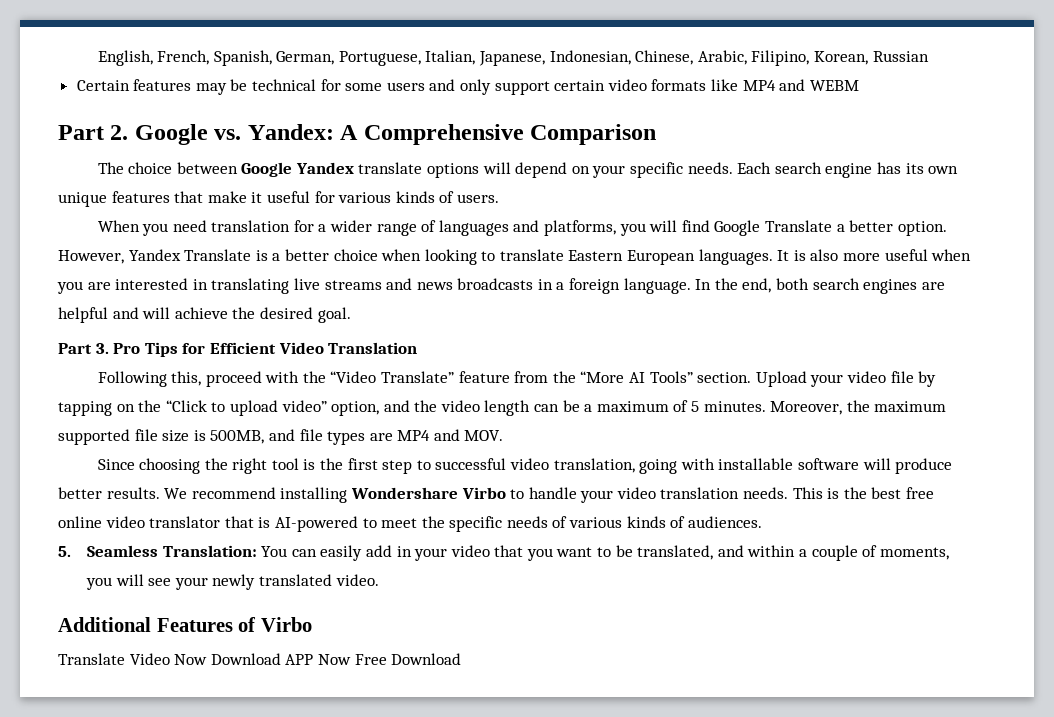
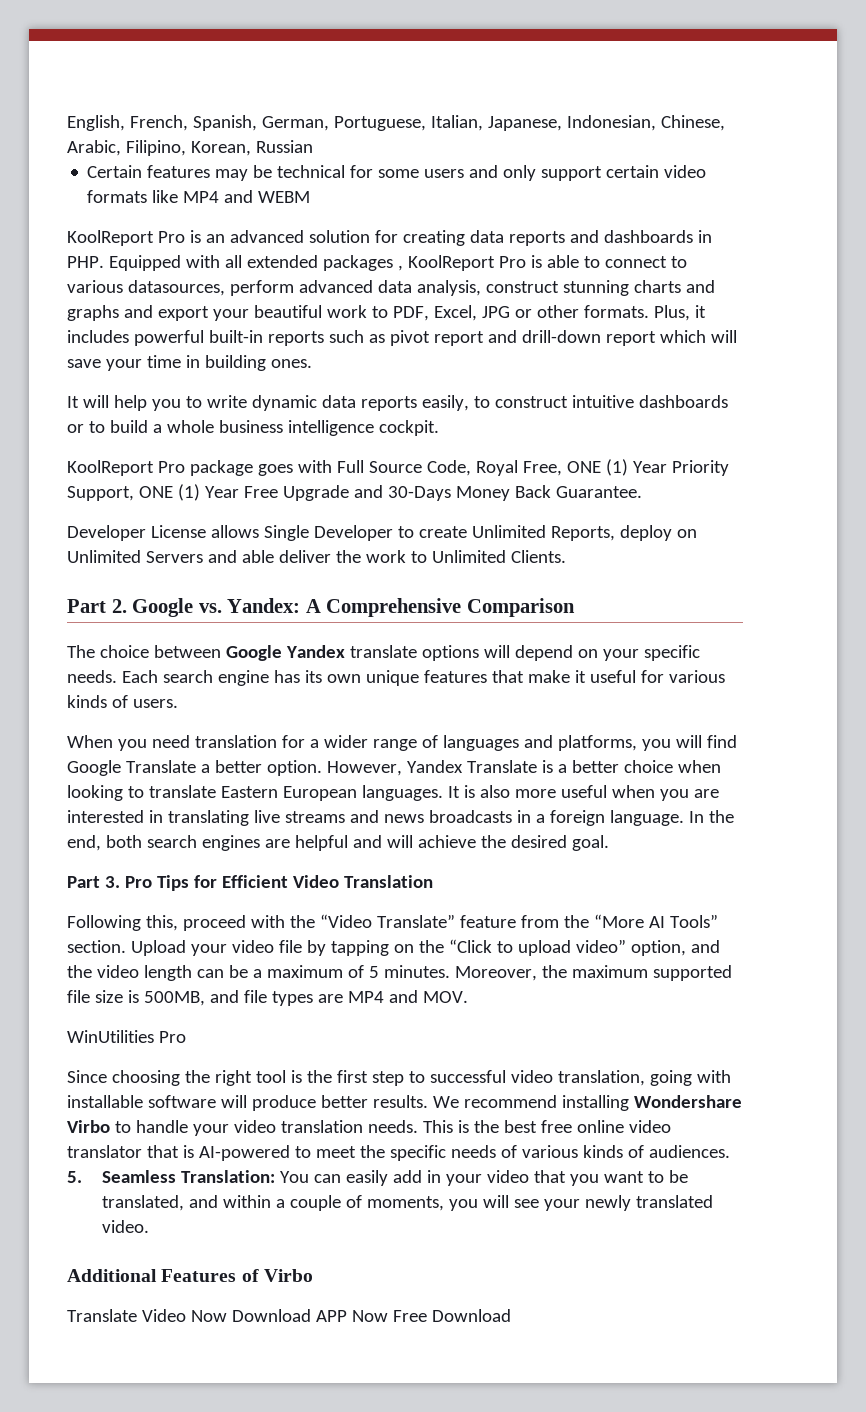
+ KoolReport Pro is an advanced solution for creating data reports and dashboards in PHP. Equipped with all extended packages , KoolReport Pro is able to connect to various datasources, perform advanced data analysis, construct stunning charts and graphs and export your beautiful work to PDF, Excel, JPG or other formats. Plus, it includes powerful built-in reports such as pivot report and drill-down report which will save your time in building ones.
+ It will help you to write dynamic data reports easily, to construct intuitive dashboards or to build a whole business intelligence cockpit.
+ KoolReport Pro package goes with Full Source Code, Royal Free, ONE (1) Year Priority Support, ONE (1) Year Free Upgrade and 30-Days Money Back Guarantee.
+ Developer License allows Single Developer to create Unlimited Reports, deploy on Unlimited Servers and able deliver the work to Unlimited Clients.
+ WinUtilities Pro

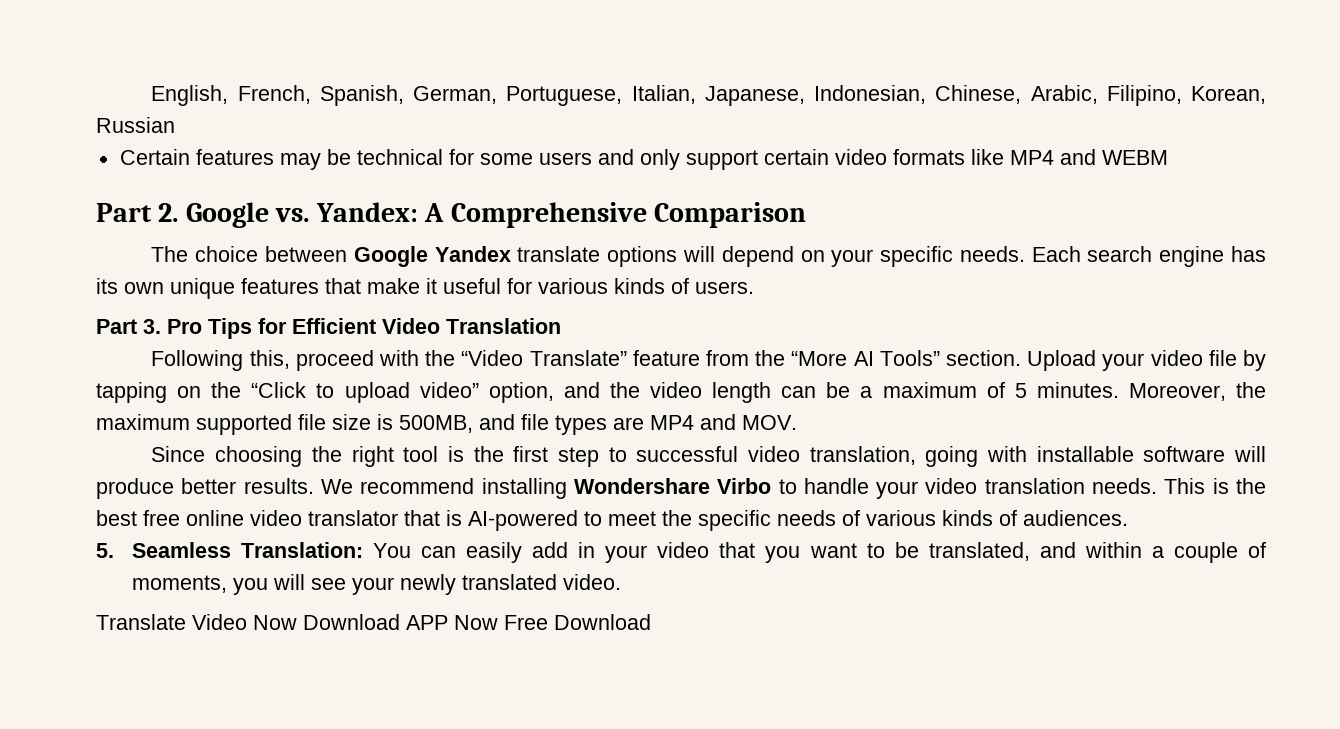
- KoolReport Pro is an advanced solution for creating data reports and dashboards in PHP. Equipped with all extended packages , KoolReport Pro is able to connect to various datasources, perform advanced data analysis, construct stunning charts and graphs and export your beautiful work to PDF, Excel, JPG or other formats. Plus, it includes powerful built-in reports such as pivot report and drill-down report which will save your time in building ones.
- It will help you to write dynamic data reports easily, to construct intuitive dashboards or to build a whole business intelligence cockpit.
- KoolReport Pro package goes with Full Source Code, Royal Free, ONE (1) Year Priority Support, ONE (1) Year Free Upgrade and 30-Days Money Back Guarantee.
- Developer License allows Single Developer to create Unlimited Reports, deploy on Unlimited Servers and able deliver the work to Unlimited Clients.
- When you need translation for a wider range of languages and platforms, you will find Google Translate a better option. However, Yandex Translate is a better choice when looking to translate Eastern European languages. It is also more useful when you are interested in translating live streams and news broadcasts in a foreign language. In the end, both search engines are helpful and will achieve the desired goal.
- WinUtilities Pro
- Additional Features of Virbo

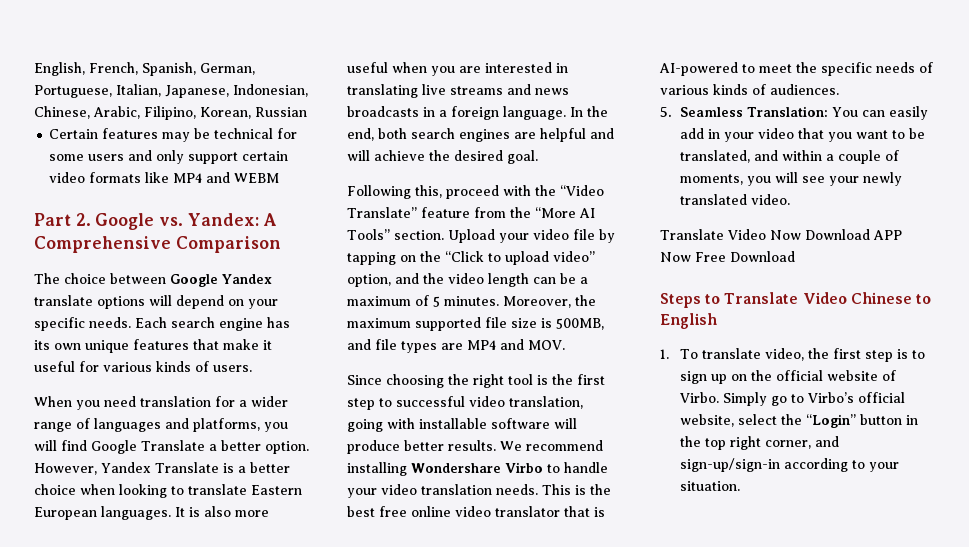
- Part 3. Pro Tips for Efficient Video Translation
+ When you need translation for a wider range of languages and platforms, you will find Google Translate a better option. However, Yandex Translate is a better choice when looking to translate Eastern European languages. It is also more useful when you are interested in translating live streams and news broadcasts in a foreign language. In the end, both search engines are helpful and will achieve the desired goal.
+ Steps to Translate Video Chinese to English
+ 1. To translate video, the first step is to sign up on the official website of Virbo. Simply go to Virbo’s official website, select the “Login” button in the top right corner, and sign-up/sign-in according to your situation.

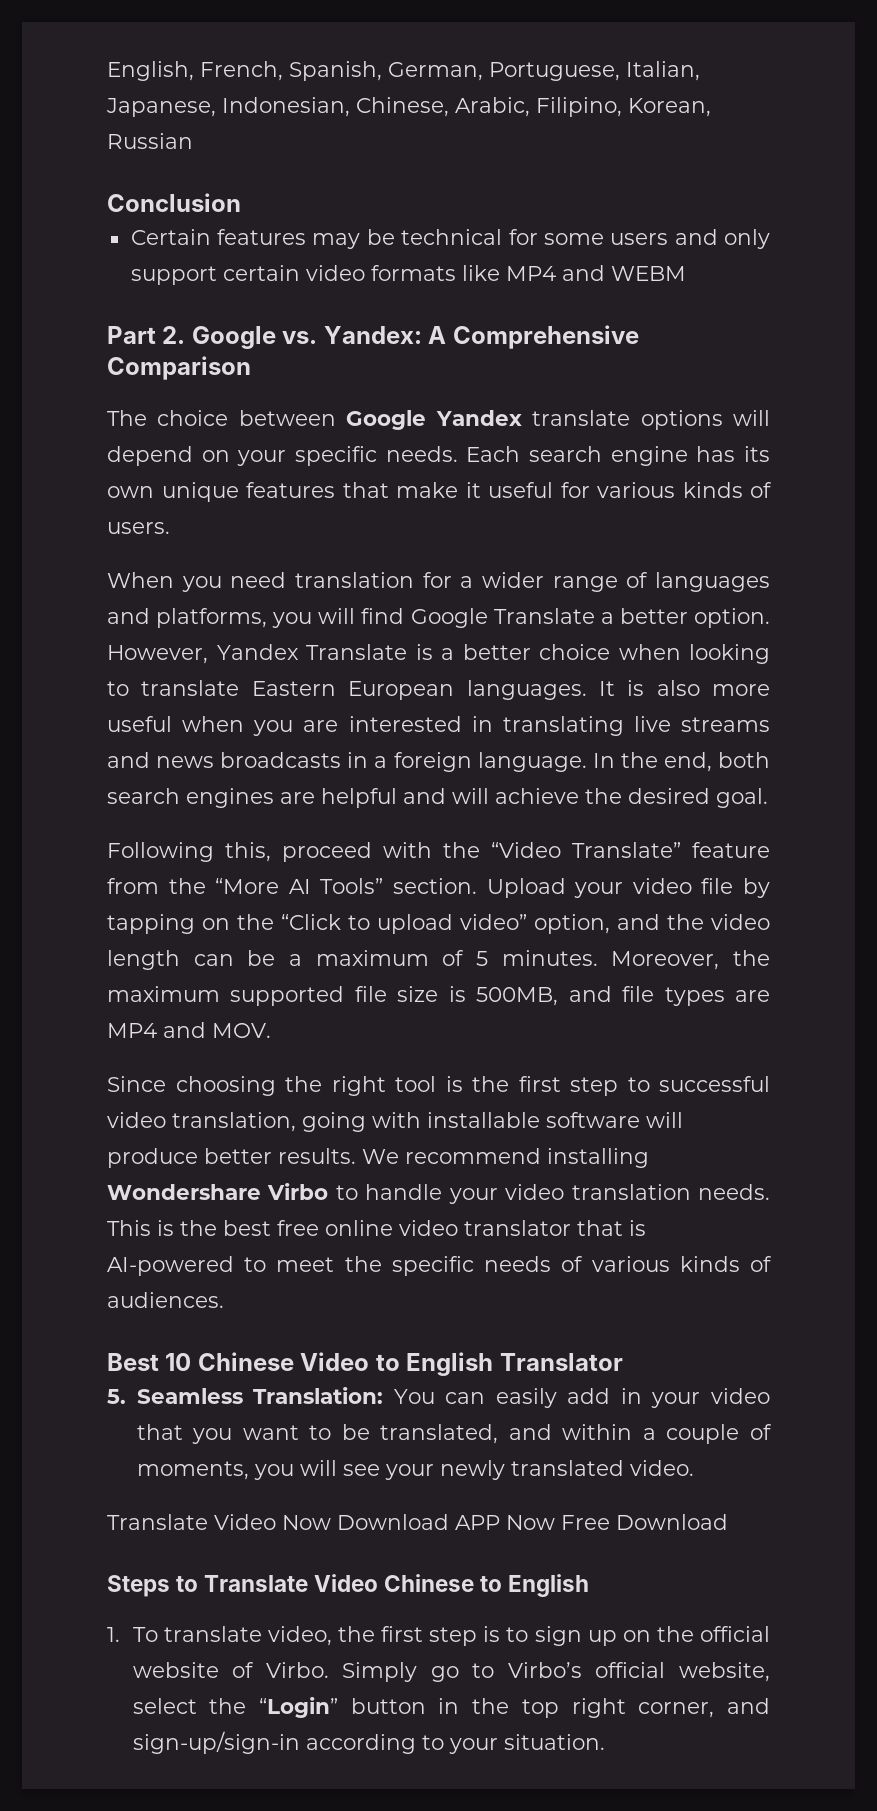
+ Conclusion
+ Best 10 Chinese Video to English Translator

